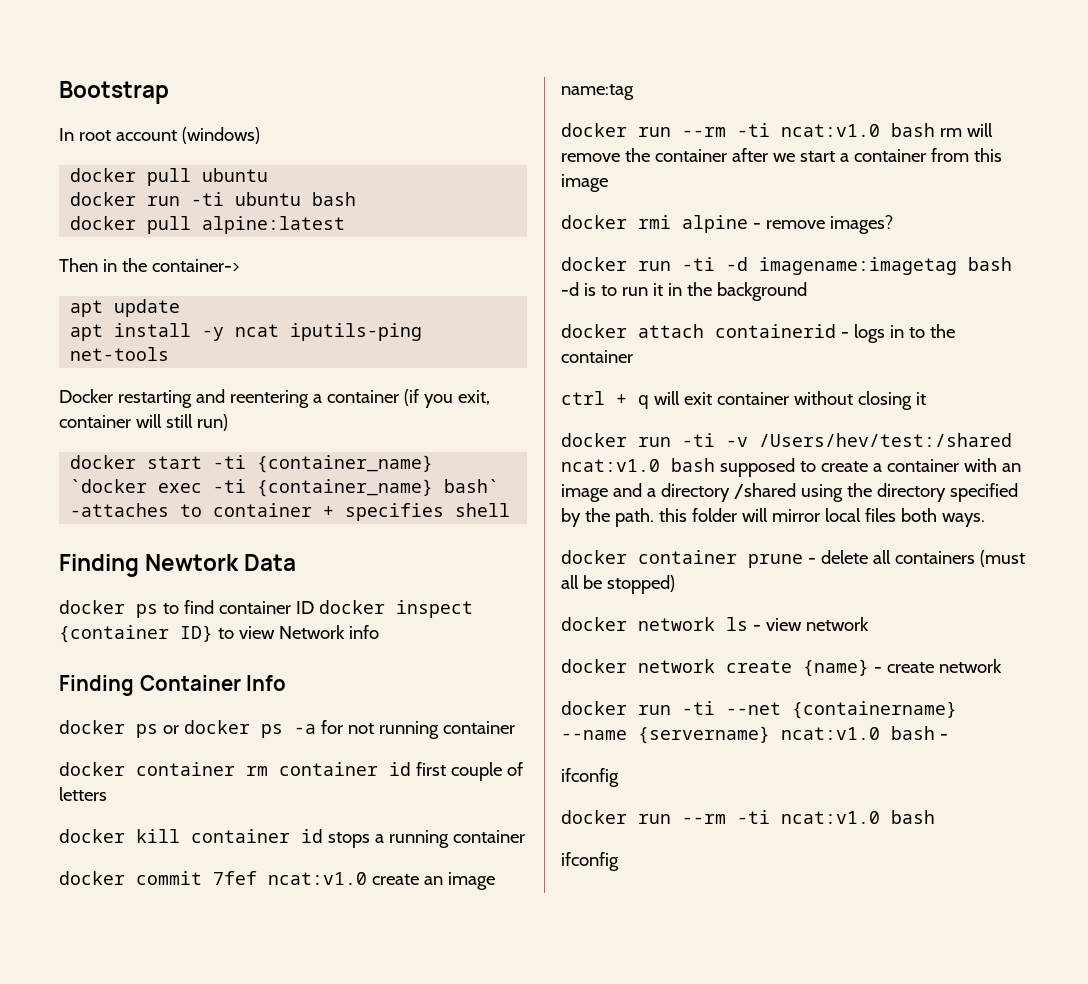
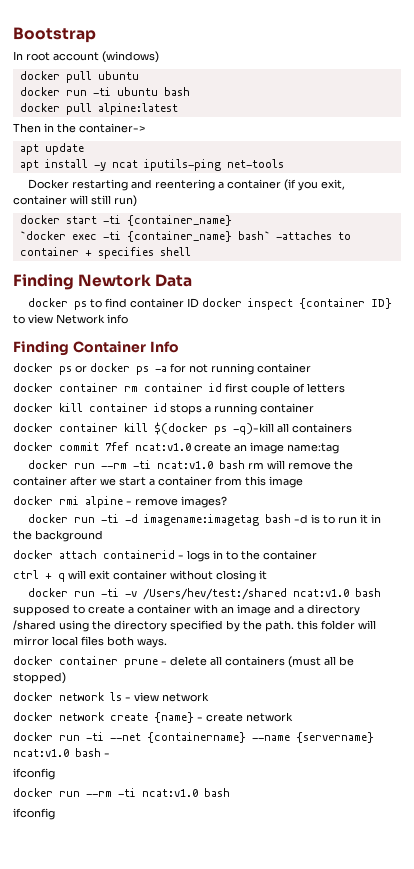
+ docker container kill $(docker ps -q)-kill all containers

